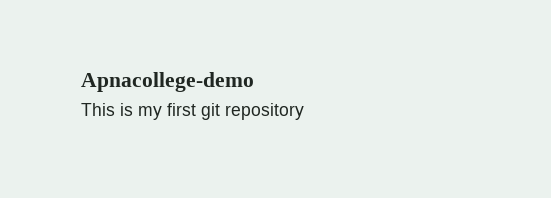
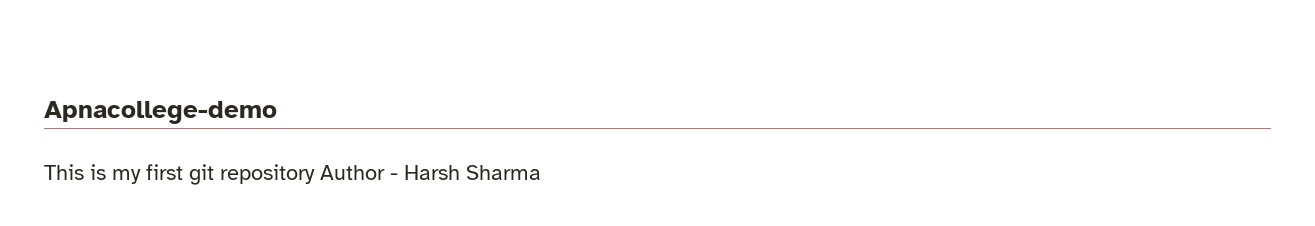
- This is my first git repository
+ This is my first git repository Author - Harsh Sharma

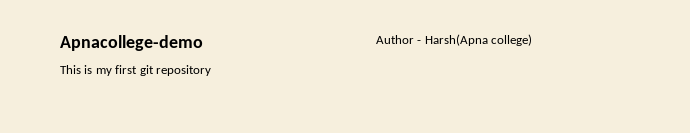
- This is my first git repository Author - Harsh Sharma
+ This is my first git repository
+ Author - Harsh(Apna college)

